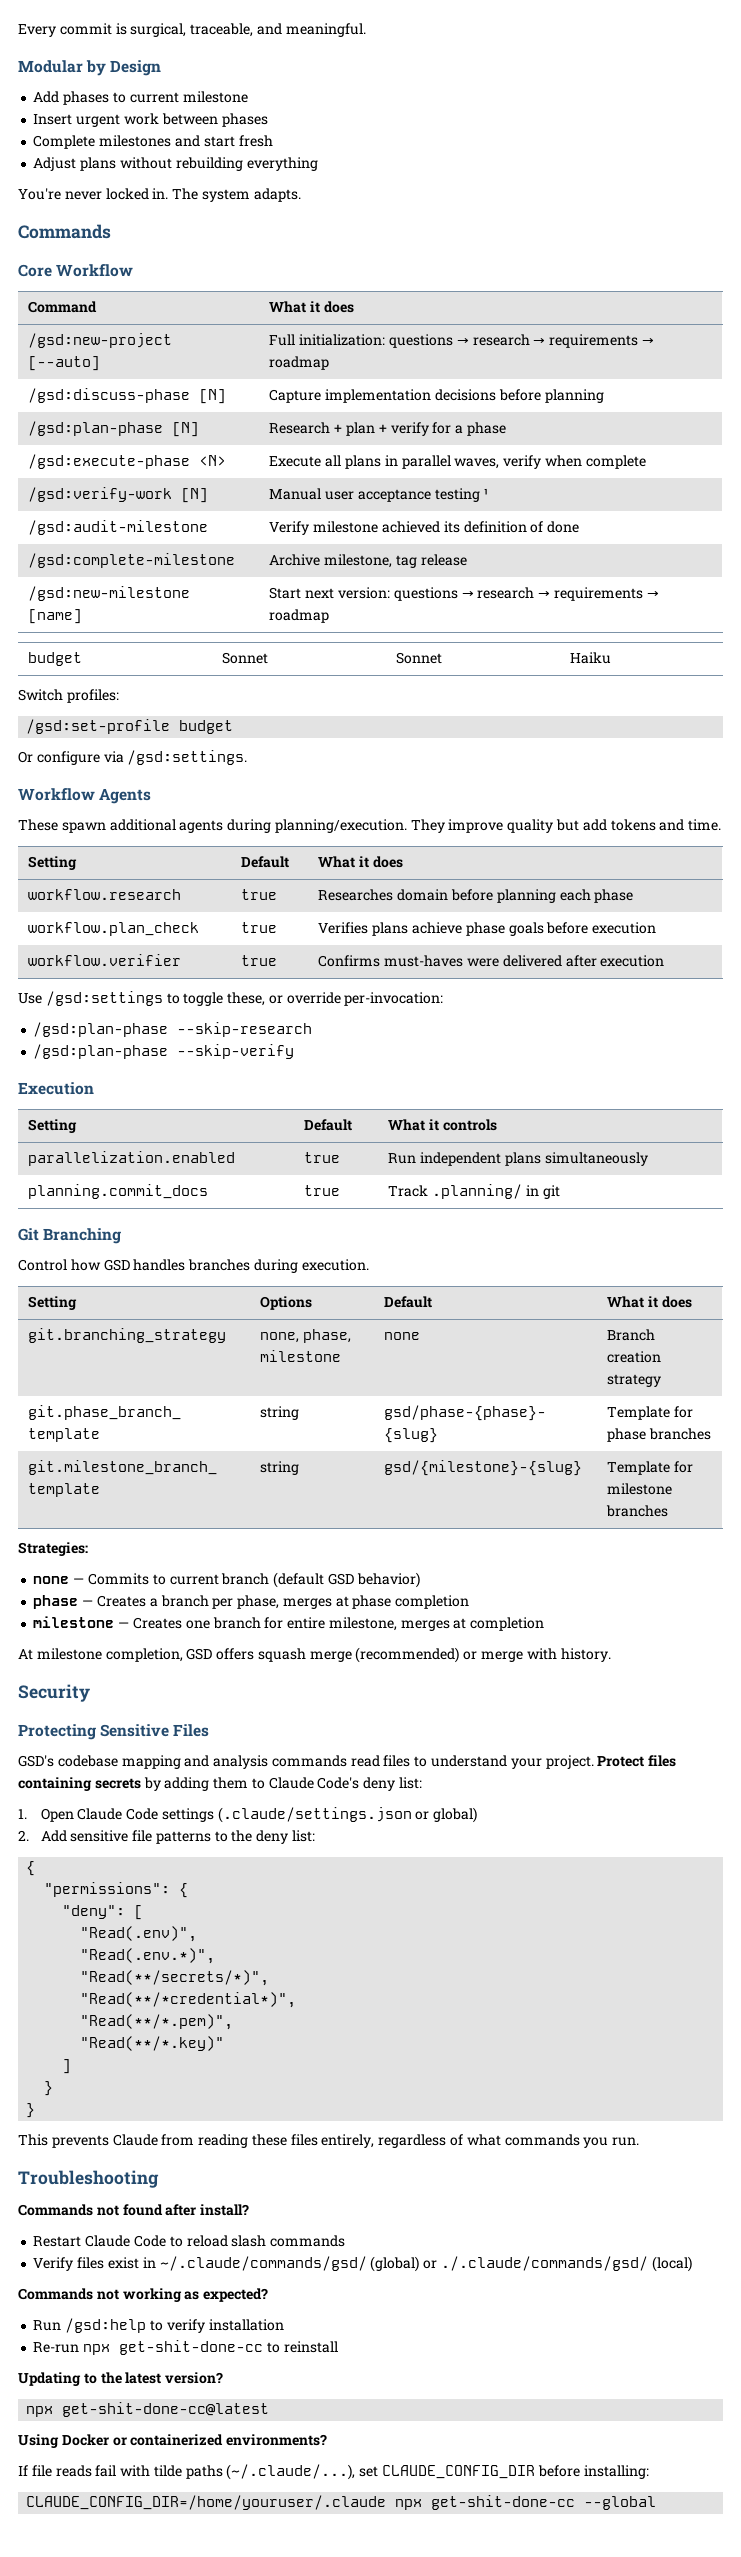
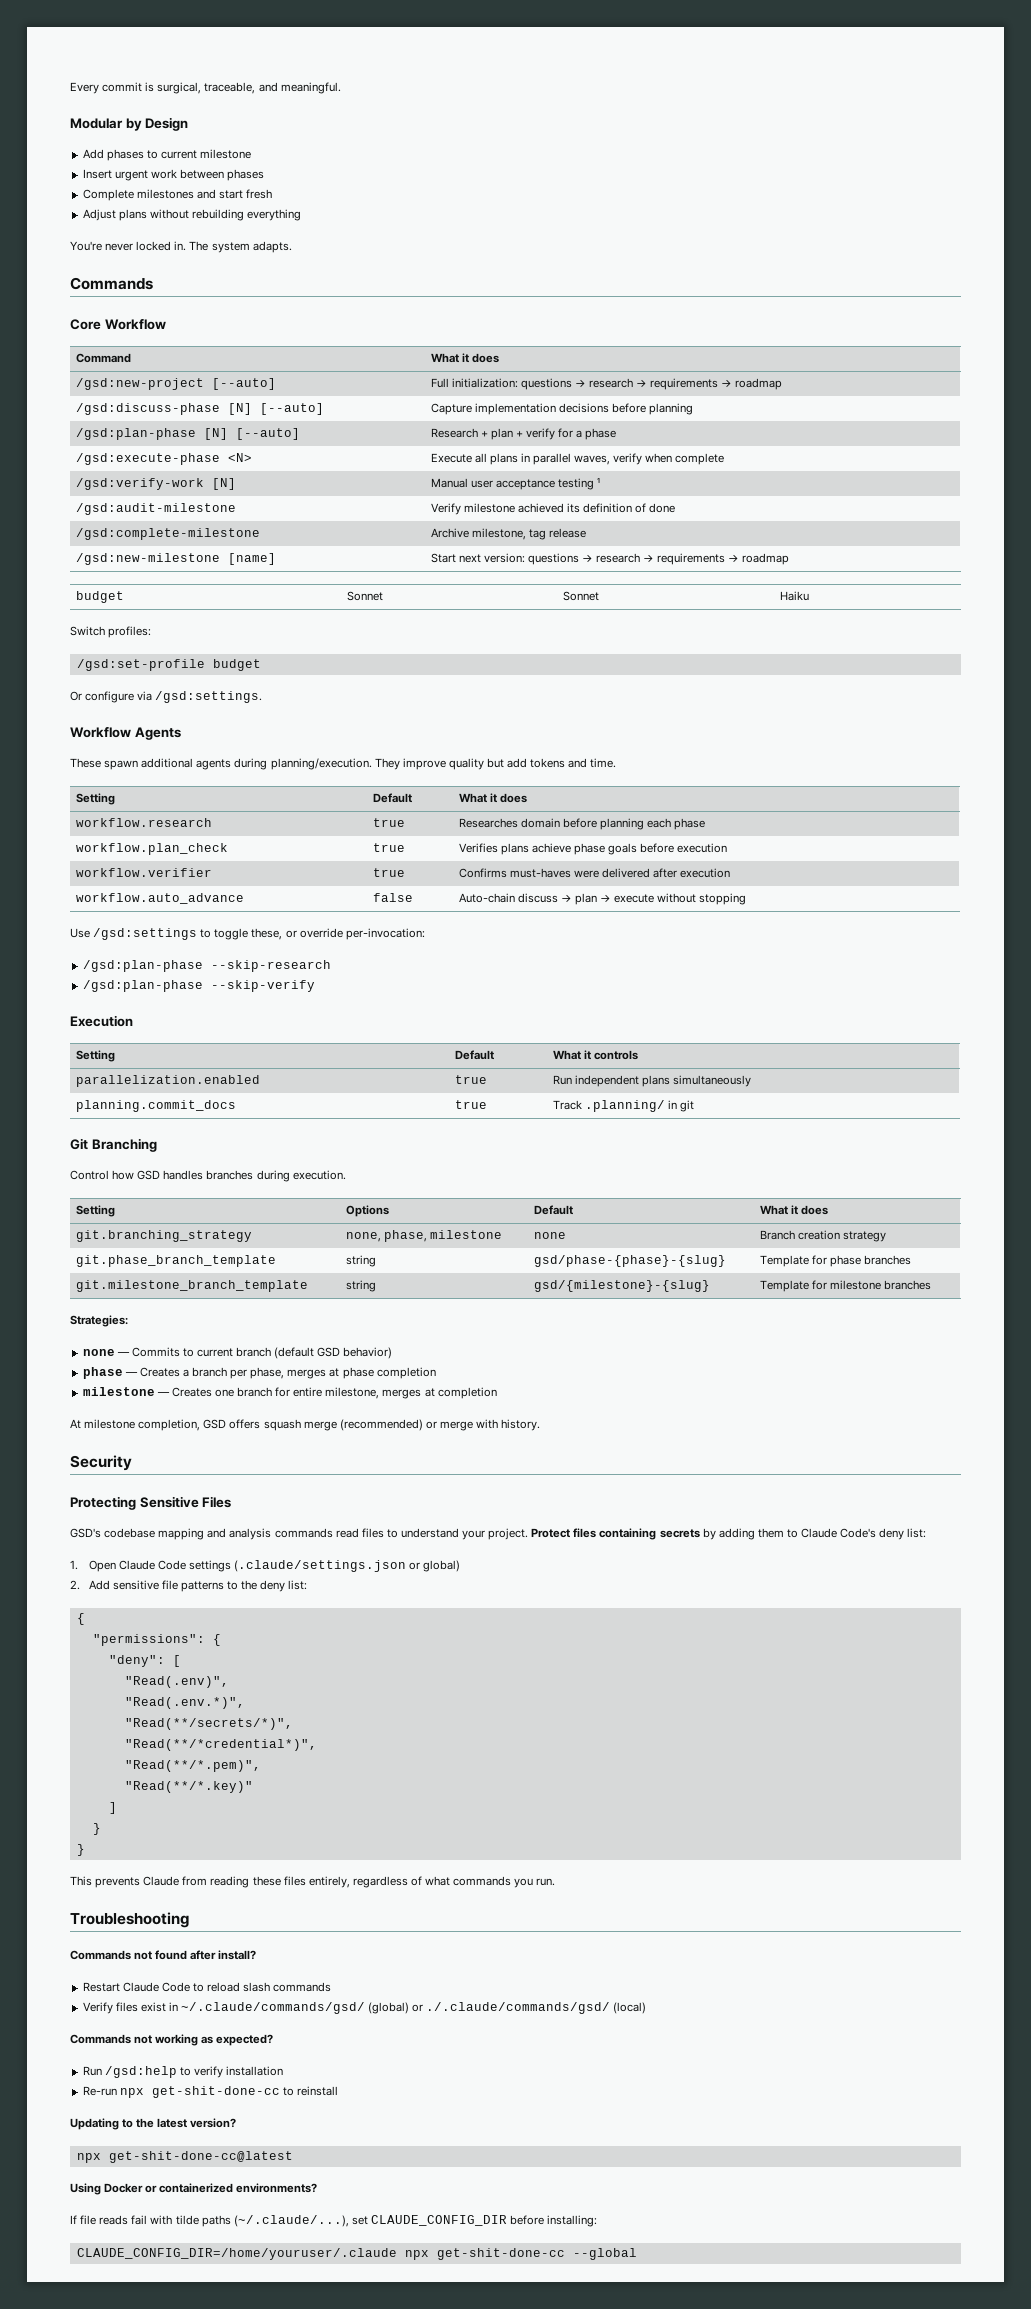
- /gsd:discuss-phase [N] | Capture implementation decisions before planning
+ /gsd:discuss-phase [N] [--auto] | Capture implementation decisions before planning
- /gsd:plan-phase [N] | Research + plan + verify for a phase
+ /gsd:plan-phase [N] [--auto] | Research + plan + verify for a phase
+ workflow.auto_advance | false | Auto-chain discuss → plan → execute without stopping

